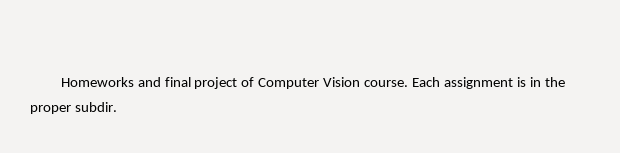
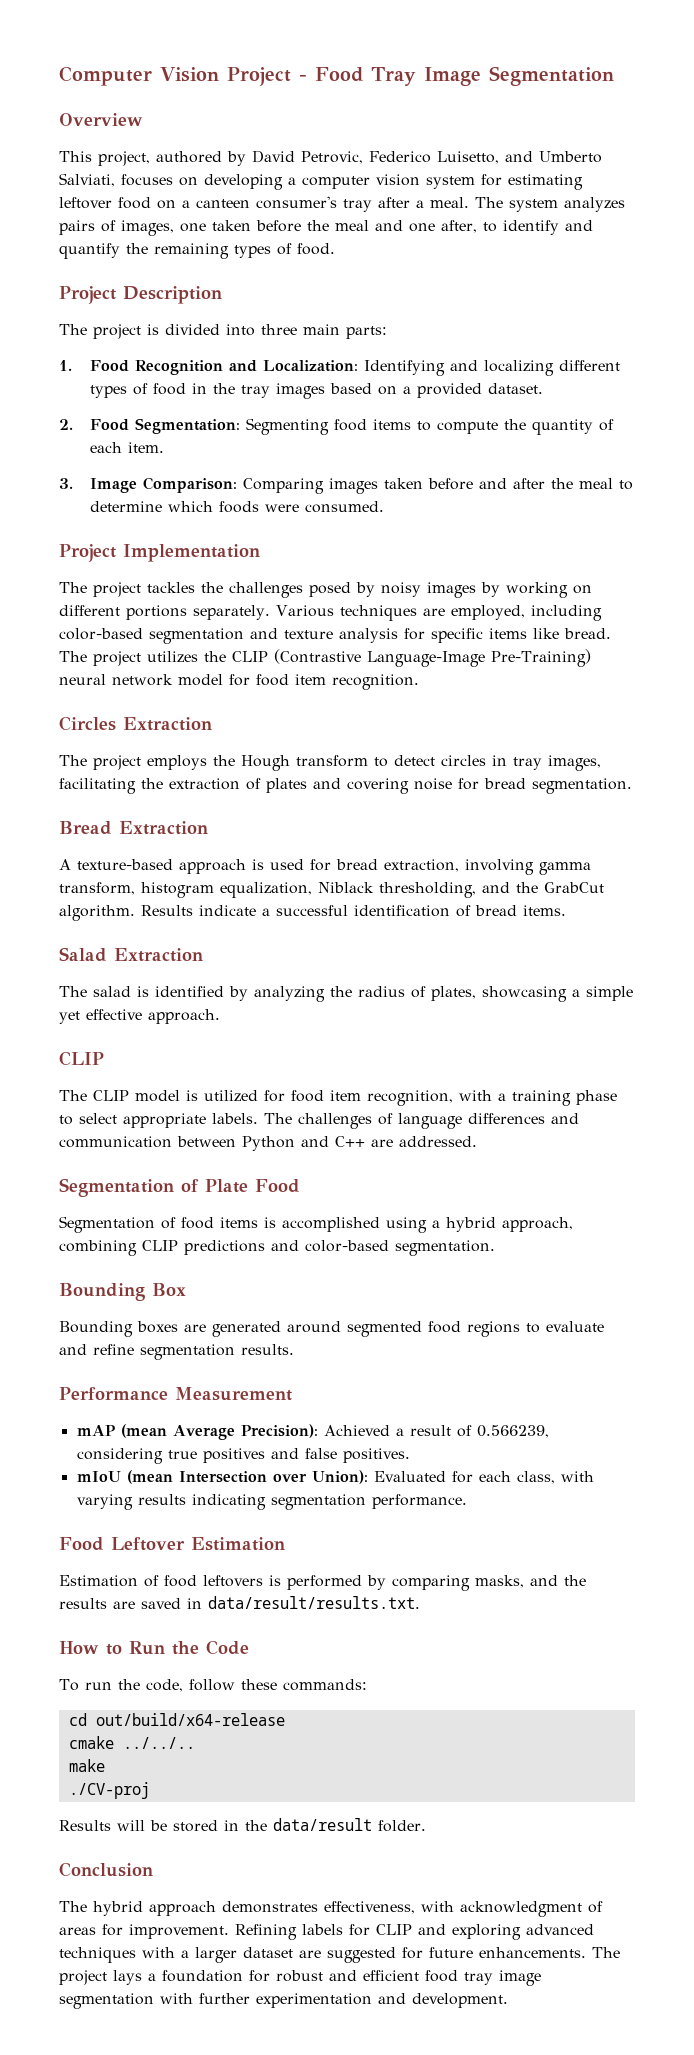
- Homeworks and final project of Computer Vision course. Each assignment is in the proper subdir.
+ Computer Vision Project - Food Tray Image Segmentation
+ Overview
+ This project, authored by David Petrovic, Federico Luisetto, and Umberto Salviati, focuses on developing a computer vision system for estimating leftover food on a canteen consumer's tray after a meal. The system analyzes pairs of images, one taken before the meal and one after, to identify and quantify the remaining types of food.
+ Project Description
+ The project is divided into three main parts:
+ 1. Food Recognition and Localization: Identifying and localizing different types of food in the tray images based on a provided dataset.
+ 2. Food Segmentation: Segmenting food items to compute the quantity of each item.
+ 3. Image Comparison: Comparing images taken before and after the meal to determine which foods were consumed.
+ Project Implementation
+ The project tackles the challenges posed by noisy images by working on different portions separately. Various techniques are employed, including color-based segmentation and texture analysis for specific items like bread. The project utilizes the CLIP (Contrastive Language-Image Pre-Training) neural network model for food item recognition.
+ Circles Extraction
+ The project employs the Hough transform to detect circles in tray images, facilitating the extraction of plates and covering noise for bread segmentation.
+ Bread Extraction
+ A texture-based approach is used for bread extraction, involving gamma transform, histogram equalization, Niblack thresholding, and the GrabCut algorithm. Results indicate a successful identification of bread items.
+ Salad Extraction
+ The salad is identified by analyzing the radius of plates, showcasing a simple yet effective approach.
+ CLIP
+ The CLIP model is utilized for food item recognition, with a training phase to select appropriate labels. The challenges of language differences and communication between Python and C++ are addressed.
+ Segmentation of Plate Food
+ Segmentation of food items is accomplished using a hybrid approach, combining CLIP predictions and color-based segmentation.
+ Bounding Box
+ Bounding boxes are generated around segmented food regions to evaluate and refine segmentation results.
+ Performance Measurement
+ mAP (mean Average Precision): Achieved a result of 0.566239, considering true positives and false positives.
+ mIoU (mean Intersection over Union): Evaluated for each class, with varying results indicating segmentation performance.
+ Food Leftover Estimation
+ Estimation of food leftovers is performed by comparing masks, and the results are saved in data/result/results.txt.
+ How to Run the Code
+ To run the code, follow these commands:
+ cd out/build/x64-release
+ cmake ../../..
+ make
+ ./CV-proj
+ Results will be stored in the data/result folder.
+ Conclusion
+ The hybrid approach demonstrates effectiveness, with acknowledgment of areas for improvement. Refining labels for CLIP and exploring advanced techniques with a larger dataset are suggested for future enhancements. The project lays a foundation for robust and efficient food tray image segmentation with further experimentation and development.

